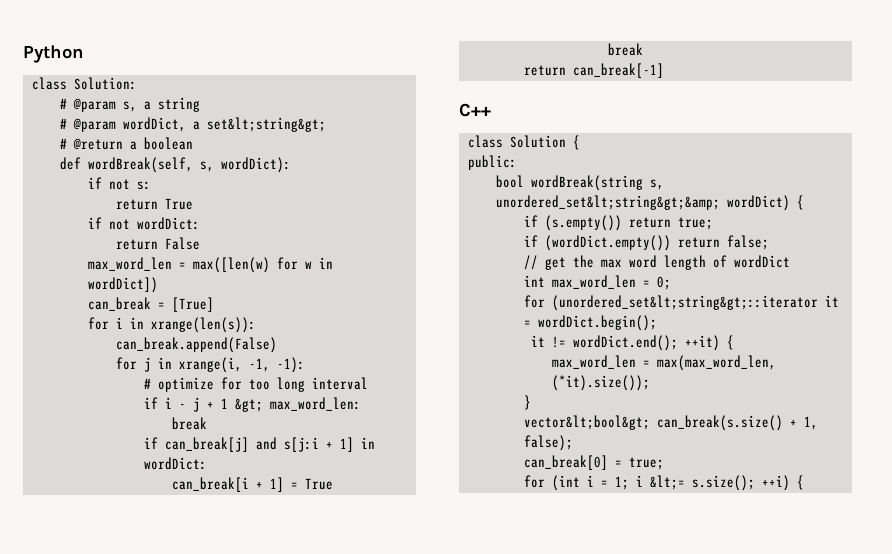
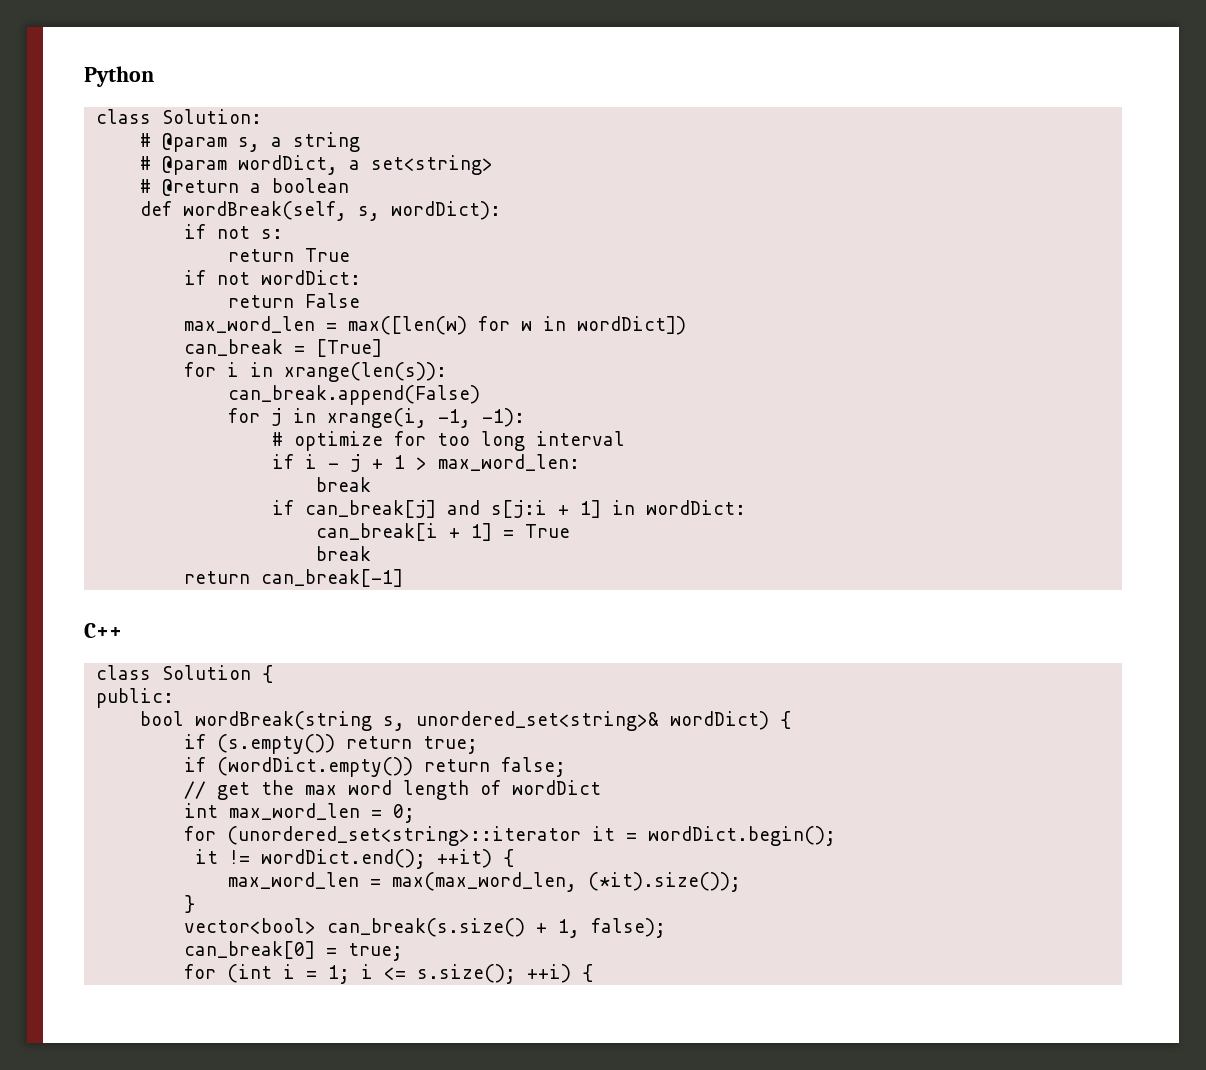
- # @param wordDict, a set&lt;string&gt;
+ # @param wordDict, a set<string>
- if i - j + 1 &gt; max_word_len:
+ if i - j + 1 > max_word_len:
- bool wordBreak(string s, unordered_set&lt;string&gt;&amp; wordDict) {
+ bool wordBreak(string s, unordered_set<string>& wordDict) {
- for (unordered_set&lt;string&gt;::iterator it = wordDict.begin();
+ for (unordered_set<string>::iterator it = wordDict.begin();
- vector&lt;bool&gt; can_break(s.size() + 1, false);
+ vector<bool> can_break(s.size() + 1, false);
- for (int i = 1; i &lt;= s.size(); ++i) {
+ for (int i = 1; i <= s.size(); ++i) {

